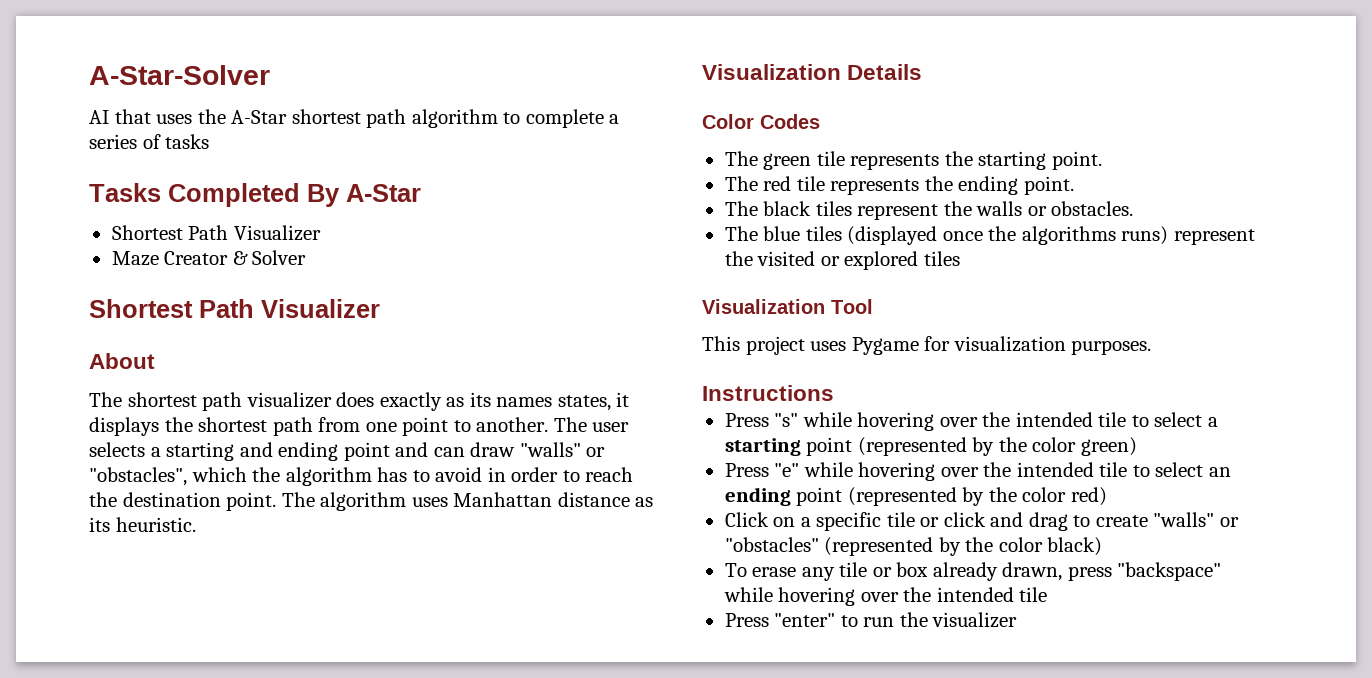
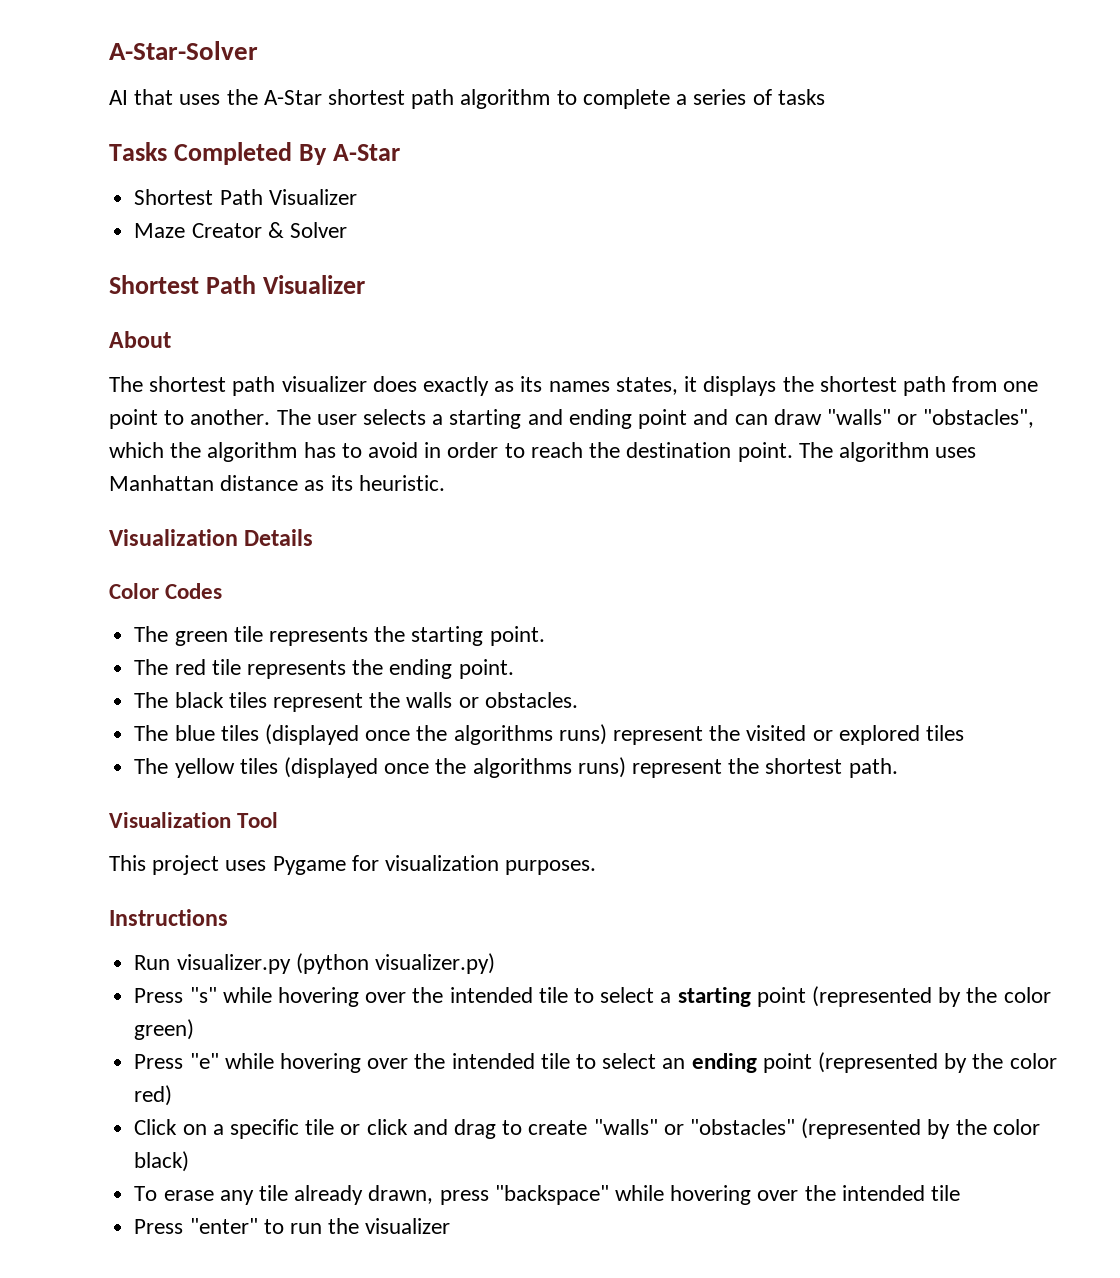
+ The yellow tiles (displayed once the algorithms runs) represent the shortest path.
+ Run visualizer.py (python visualizer.py)
- To erase any tile or box already drawn, press "backspace" while hovering over the intended tile
+ To erase any tile already drawn, press "backspace" while hovering over the intended tile

